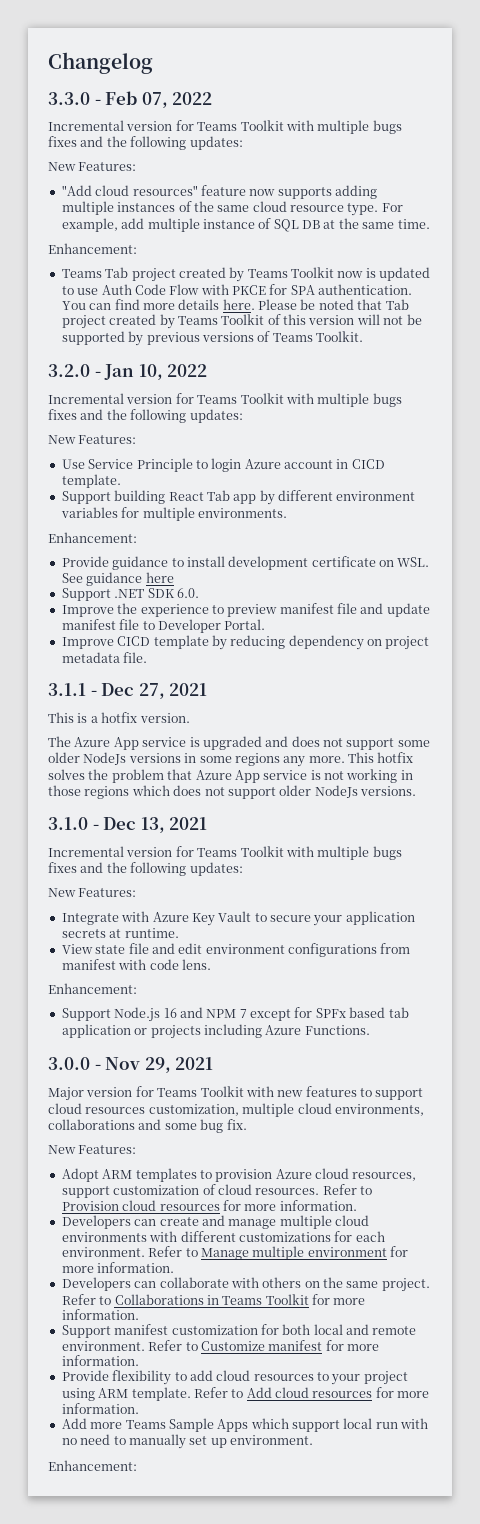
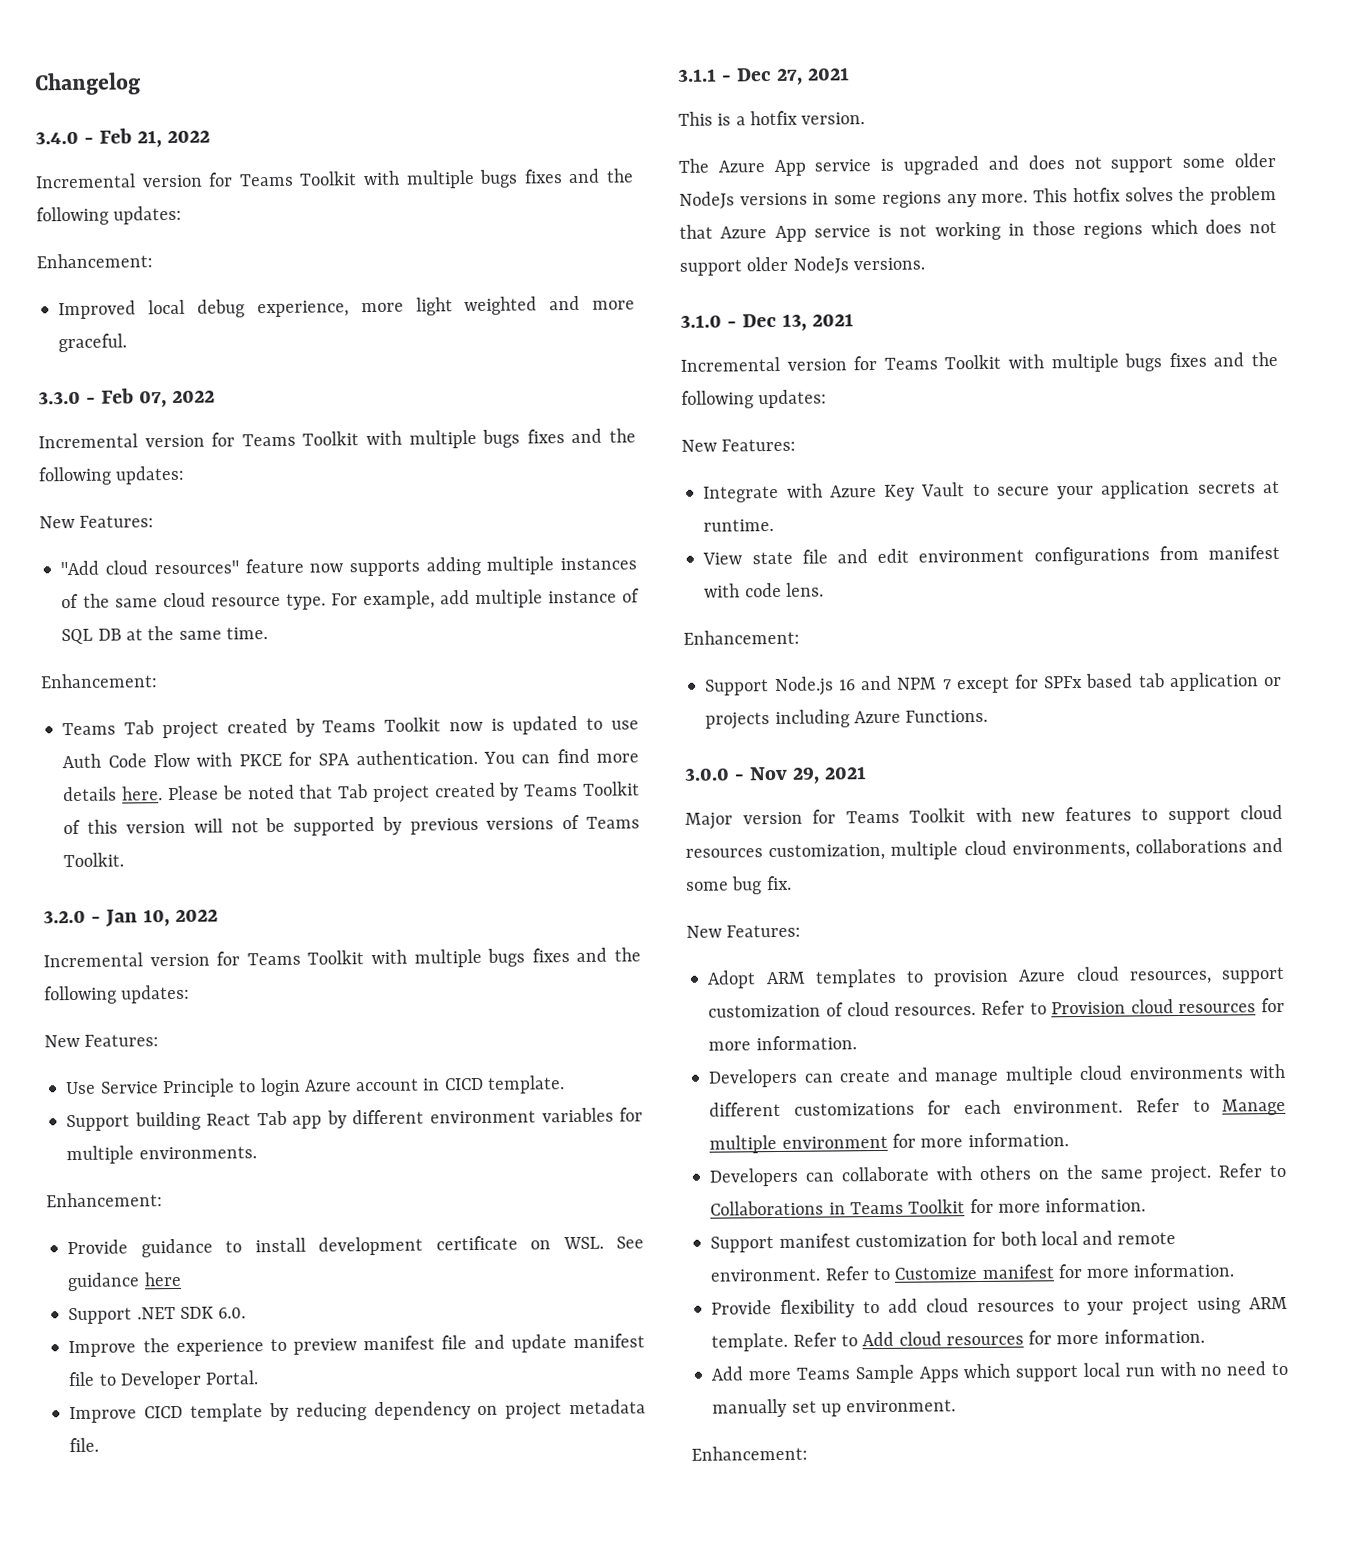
+ 3.4.0 - Feb 21, 2022
+ Incremental version for Teams Toolkit with multiple bugs fixes and the following updates:
+ Enhancement:
+ Improved local debug experience, more light weighted and more graceful.

